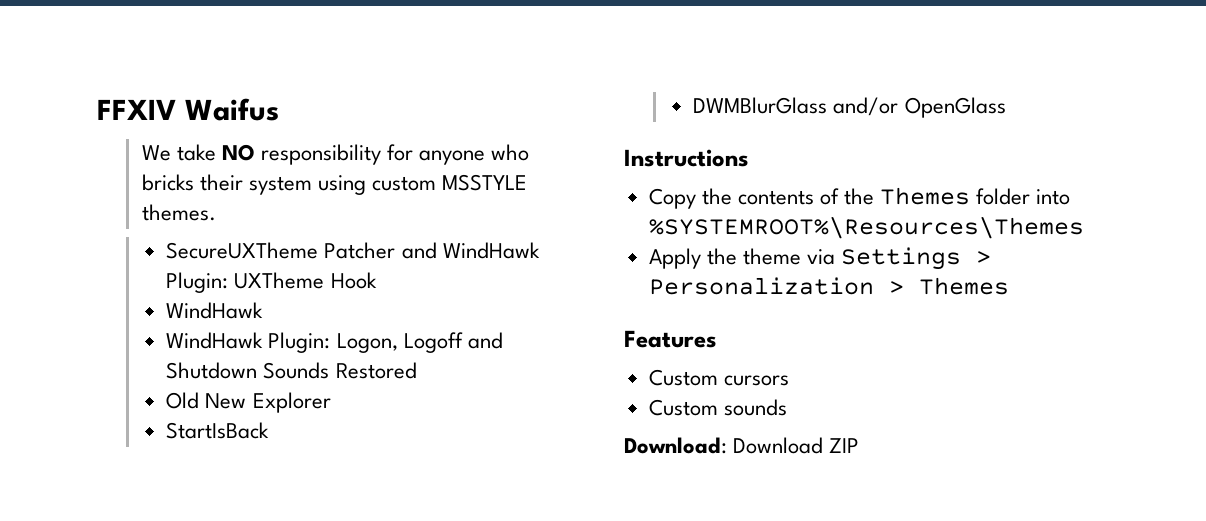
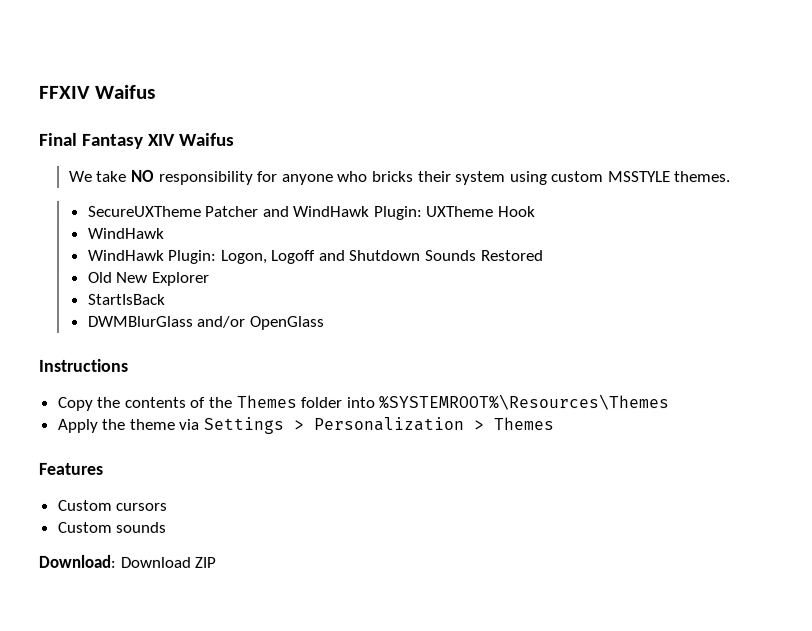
+ Final Fantasy XIV Waifus

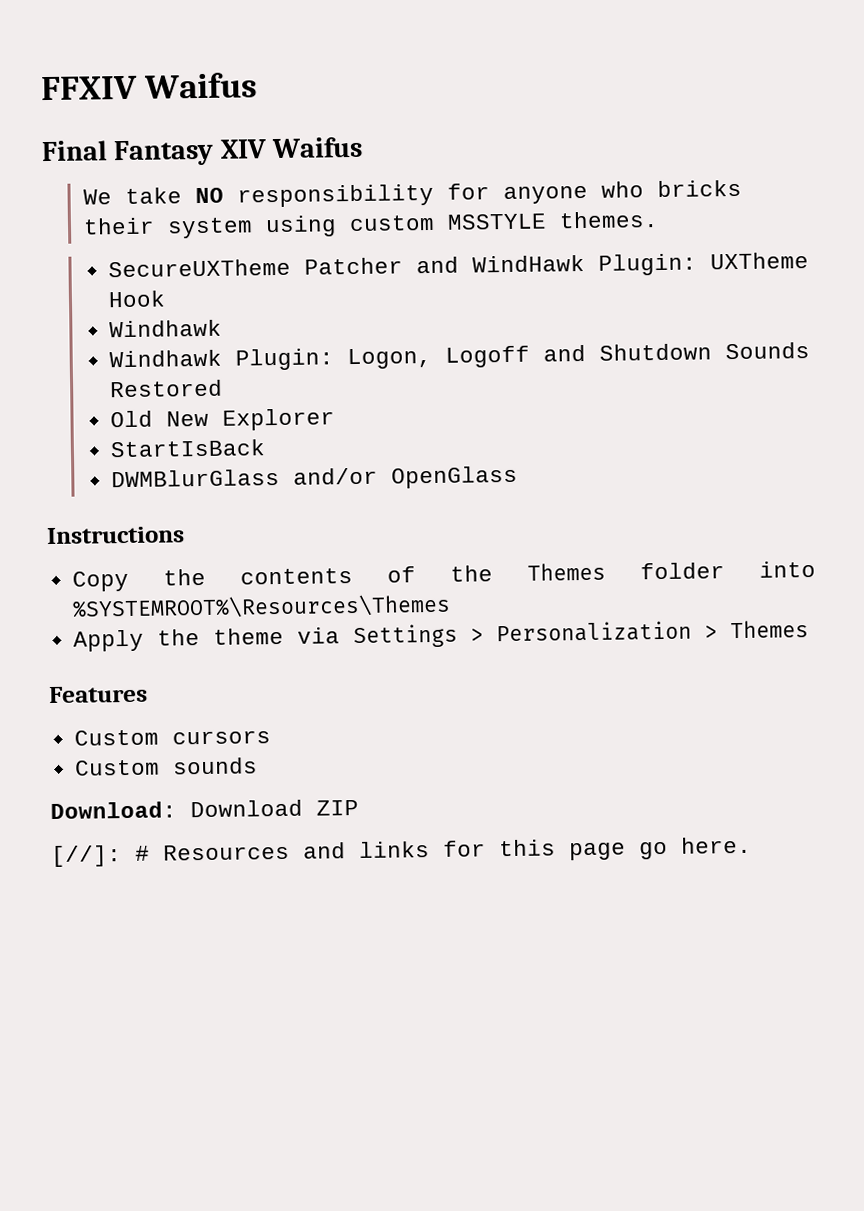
  SecureUXTheme Patcher and WindHawk Plugin: UXTheme Hook
- WindHawk
- WindHawk Plugin: Logon, Logoff and Shutdown Sounds Restored
+ Windhawk
+ Windhawk Plugin: Logon, Logoff and Shutdown Sounds Restored
+ [//]: # Resources and links for this page go here.

